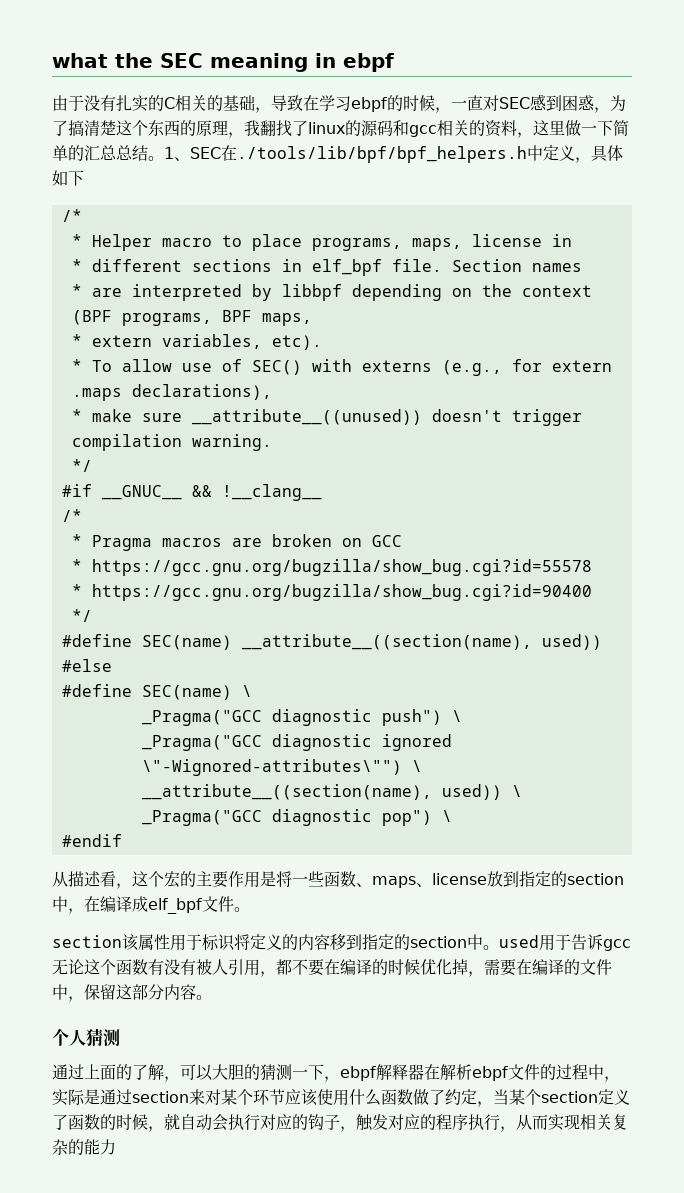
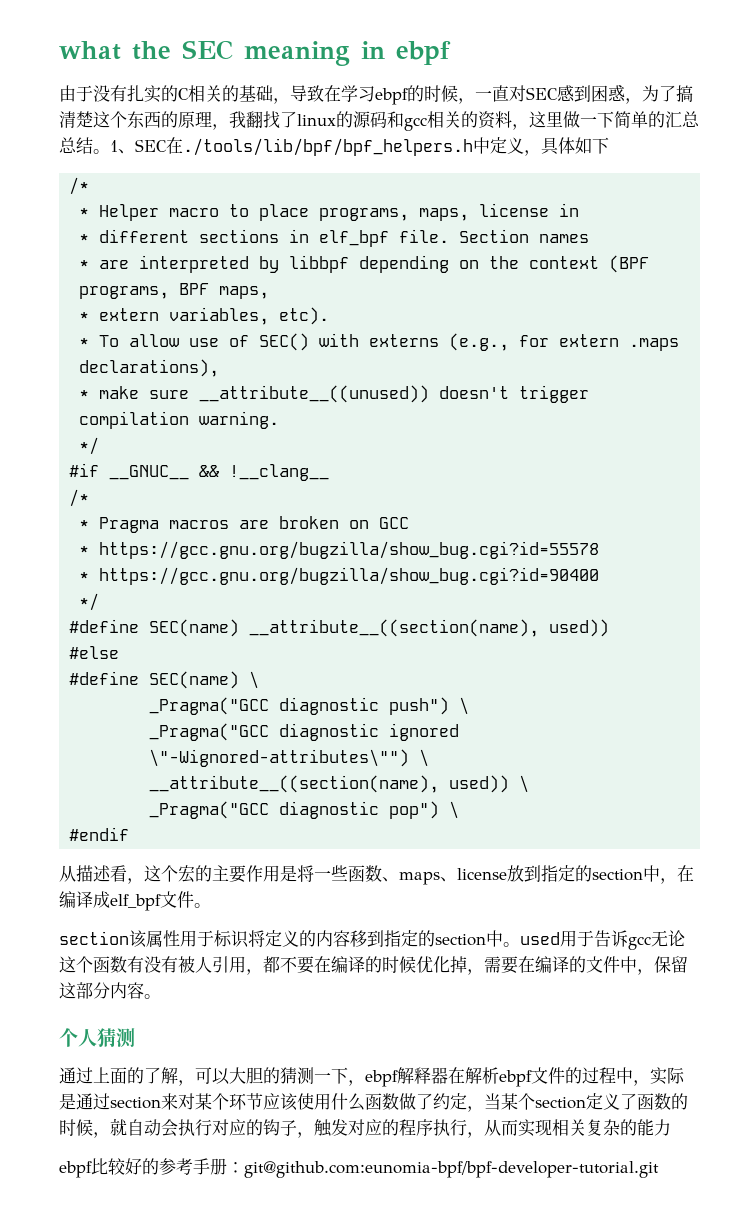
+ ebpf比较好的参考手册：git@github.com:eunomia-bpf/bpf-developer-tutorial.git

